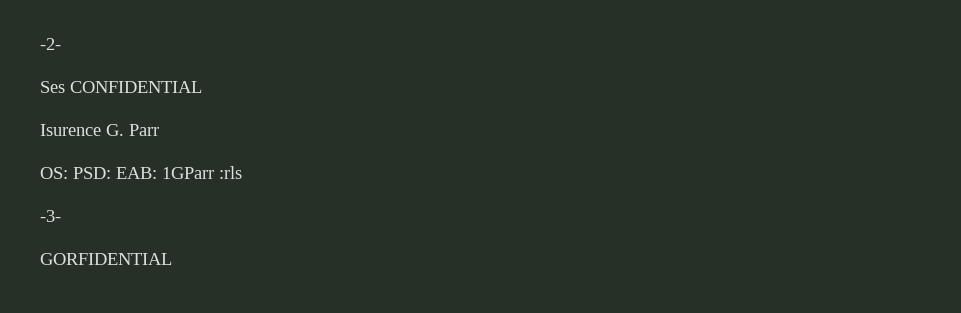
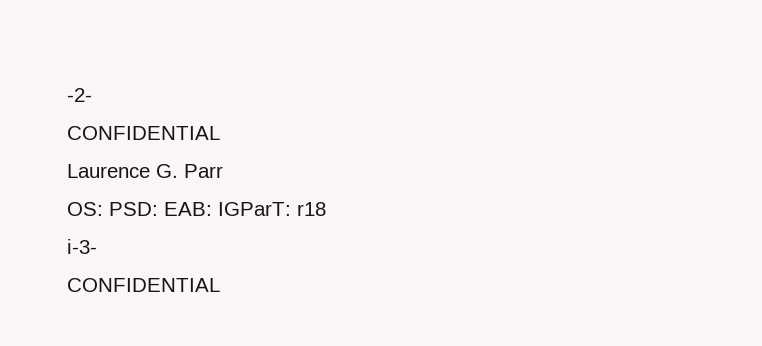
  -2-
- Ses CONFIDENTIAL
+ CONFIDENTIAL
- Isurence G. Parr
+ Laurence G. Parr
- OS: PSD: EAB: 1GParr :rls
- -3-
- GORFIDENTIAL
+ OS: PSD: EAB: IGParT: r18
+ i-3-
+ CONFIDENTIAL

